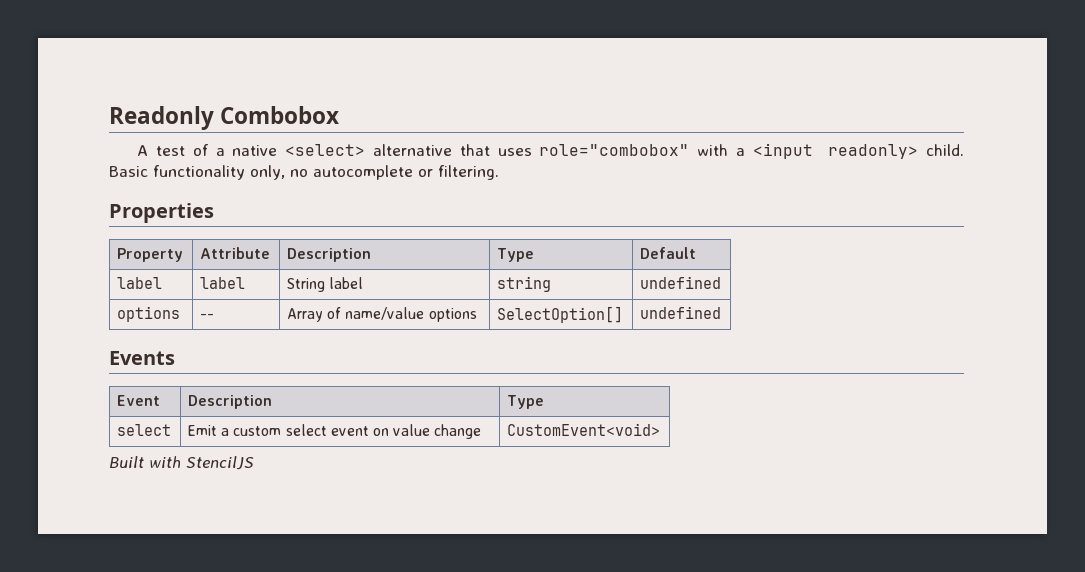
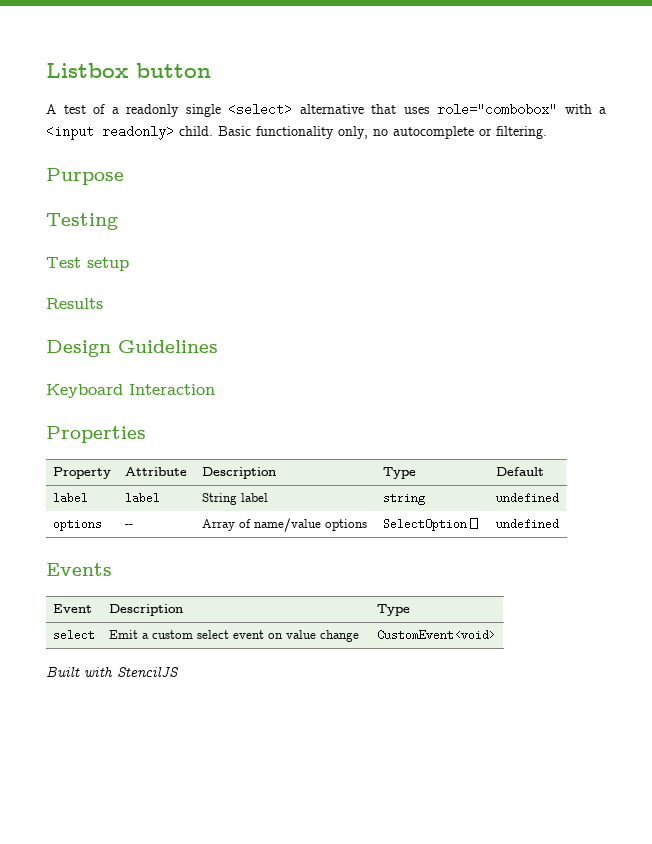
- Readonly Combobox
+ Listbox button
- A test of a native <select> alternative that uses role="combobox" with a <input readonly> child.
+ A test of a readonly single <select> alternative that uses role="combobox" with a <input readonly> child.
+ Purpose
+ Testing
+ Test setup
+ Results
+ Design Guidelines
+ Keyboard Interaction

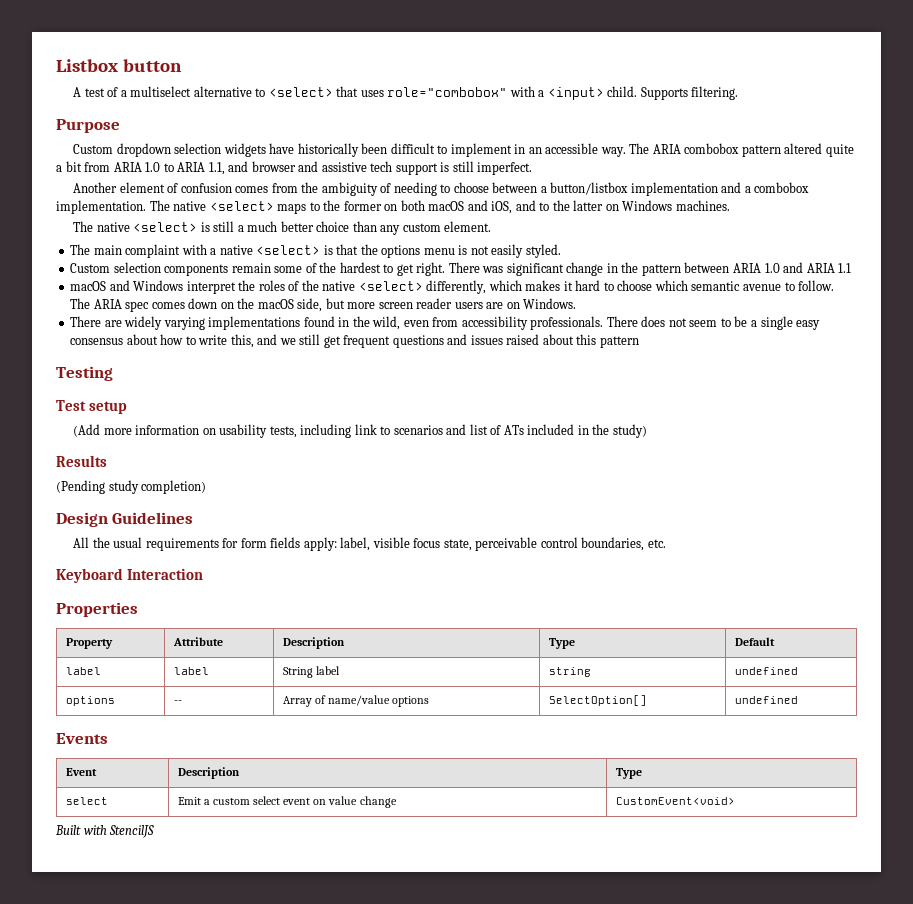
- A test of a readonly single <select> alternative that uses role="combobox" with a <input readonly> child. Basic functionality only, no autocomplete or filtering.
+ A test of a multiselect alternative to <select> that uses role="combobox" with a <input> child. Supports filtering.
  Purpose
+ Custom dropdown selection widgets have historically been difficult to implement in an accessible way. The ARIA combobox pattern altered quite a bit from ARIA 1.0 to ARIA 1.1, and browser and assistive tech support is still imperfect.
+ Another element of confusion comes from the ambiguity of needing to choose between a button/listbox implementation and a combobox implementation. The native <select> maps to the former on both macOS and iOS, and to the latter on Windows machines.
+ The native <select> is still a much better choice than any custom element.
+ The main complaint with a native <select> is that the options menu is not easily styled.
+ Custom selection components remain some of the hardest to get right. There was significant change in the pattern between ARIA 1.0 and ARIA 1.1
+ macOS and Windows interpret the roles of the native <select> differently, which makes it hard to choose which semantic avenue to follow. The ARIA spec comes down on the macOS side, but more screen reader users are on Windows.
+ There are widely varying implementations found in the wild, even from accessibility professionals. There does not seem to be a single easy consensus about how to write this, and we still get frequent questions and issues raised about this pattern
  Testing
  Test setup
+ (Add more information on usability tests, including link to scenarios and list of ATs included in the study)
  Results
+ (Pending study completion)
  Design Guidelines
+ All the usual requirements for form fields apply: label, visible focus state, perceivable control boundaries, etc.

